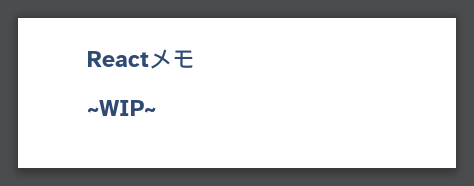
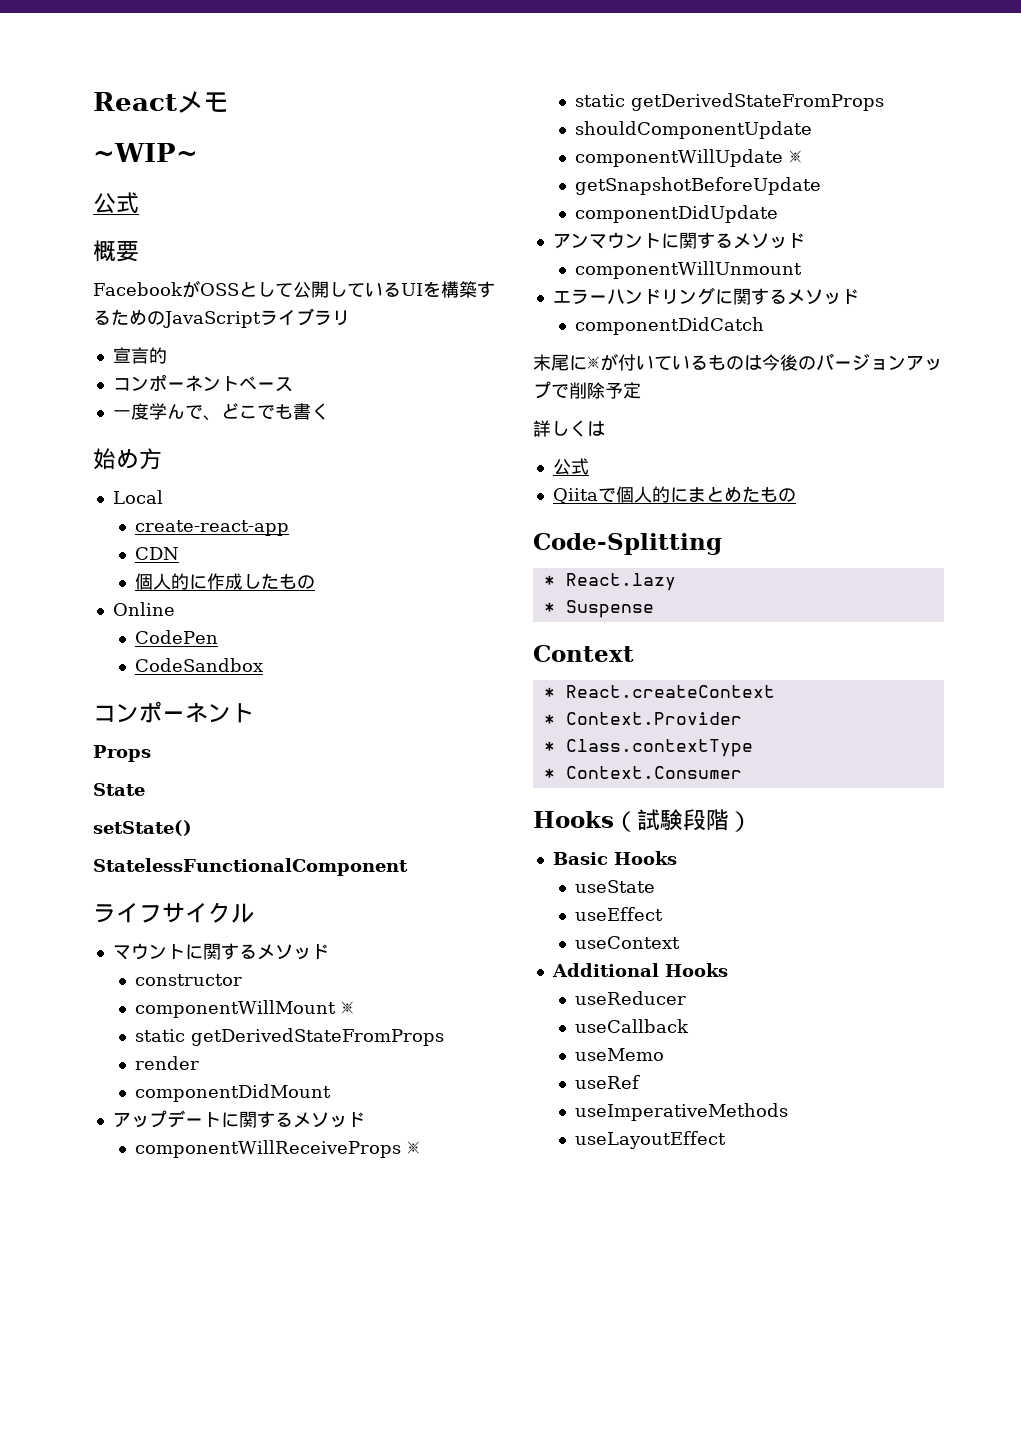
  ~WIP~
+ 公式
+ 概要
+ FacebookがOSSとして公開しているUIを構築するためのJavaScriptライブラリ
+ 宣言的
+ コンポーネントベース
+ 一度学んで、どこでも書く
+ 始め方
+ Local
+ create-react-app
+ CDN
+ 個人的に作成したもの
+ Online
+ CodePen
+ CodeSandbox
+ コンポーネント
+ Props
+ State
+ setState()
+ StatelessFunctionalComponent
+ ライフサイクル
+ マウントに関するメソッド
+ constructor
+ componentWillMount ※
+ static getDerivedStateFromProps
+ render
+ componentDidMount
+ アップデートに関するメソッド
+ componentWillReceiveProps ※
+ static getDerivedStateFromProps
+ shouldComponentUpdate
+ componentWillUpdate ※
+ getSnapshotBeforeUpdate
+ componentDidUpdate
+ アンマウントに関するメソッド
+ componentWillUnmount
+ エラーハンドリングに関するメソッド
+ componentDidCatch
+ 末尾に※が付いているものは今後のバージョンアップで削除予定
+ 詳しくは
+ 公式
+ Qiitaで個人的にまとめたもの
+ Code-Splitting
+ * React.lazy
+ * Suspense
+ Context
+ * React.createContext
+ * Context.Provider
+ * Class.contextType
+ * Context.Consumer
+ Hooks（試験段階）
+ Basic Hooks
+ useState
+ useEffect
+ useContext
+ Additional Hooks
+ useReducer
+ useCallback
+ useMemo
+ useRef
+ useImperativeMethods
+ useLayoutEffect

